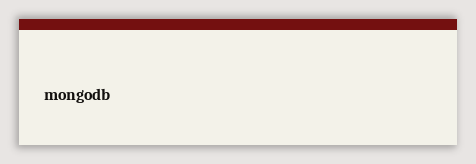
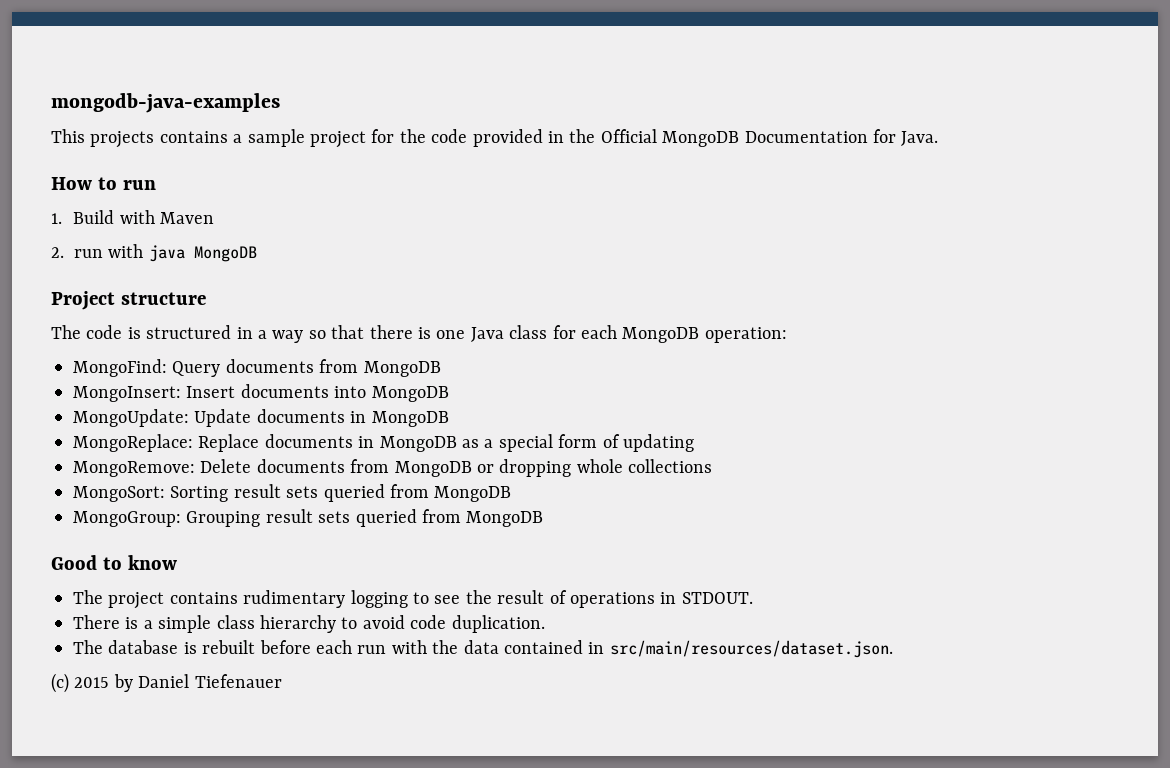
- mongodb
+ mongodb-java-examples
+ This projects contains a sample project for the code provided in the Official MongoDB Documentation for Java.
+ How to run
+ 1. Build with Maven
+ 2. run with java MongoDB
+ Project structure
+ The code is structured in a way so that there is one Java class for each MongoDB operation:
+ MongoFind: Query documents from MongoDB
+ MongoInsert: Insert documents into MongoDB
+ MongoUpdate: Update documents in MongoDB
+ MongoReplace: Replace documents in MongoDB as a special form of updating
+ MongoRemove: Delete documents from MongoDB or dropping whole collections
+ MongoSort: Sorting result sets queried from MongoDB
+ MongoGroup: Grouping result sets queried from MongoDB
+ Good to know
+ The project contains rudimentary logging to see the result of operations in STDOUT.
+ There is a simple class hierarchy to avoid code duplication.
+ The database is rebuilt before each run with the data contained in src/main/resources/dataset.json.
+ (c) 2015 by Daniel Tiefenauer

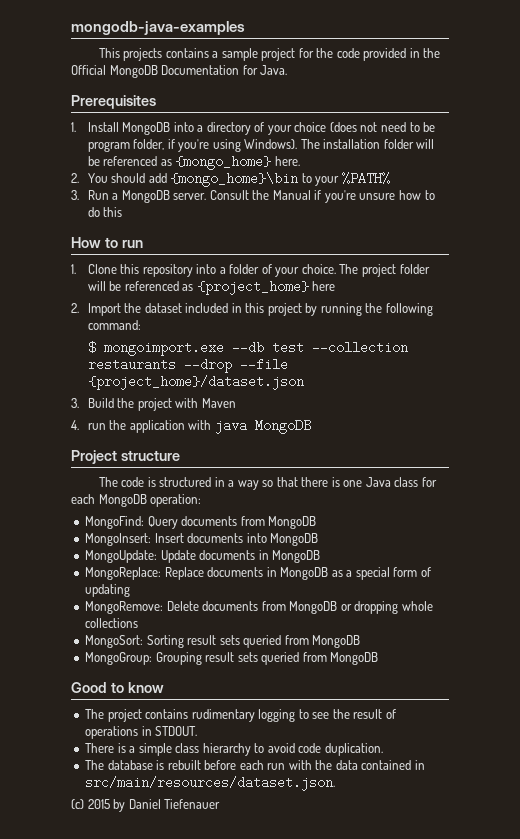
+ Prerequisites
+ 1. Install MongoDB into a directory of your choice (does not need to be program folder, if you're using Windows). The installation folder will be referenced as {mongo_home} here.
+ 2. You should add {mongo_home}\bin to your %PATH%
+ 3. Run a MongoDB server. Consult the Manual if you're unsure how to do this
  How to run
- 1. Build with Maven
- 2. run with java MongoDB
+ 1. Clone this repository into a folder of your choice. The project folder will be referenced as {project_home} here
+ 2. Import the dataset included in this project by running the following command:
+ $ mongoimport.exe --db test --collection restaurants --drop --file {project_home}/dataset.json
+ 3. Build the project with Maven
+ 4. run the application with java MongoDB

